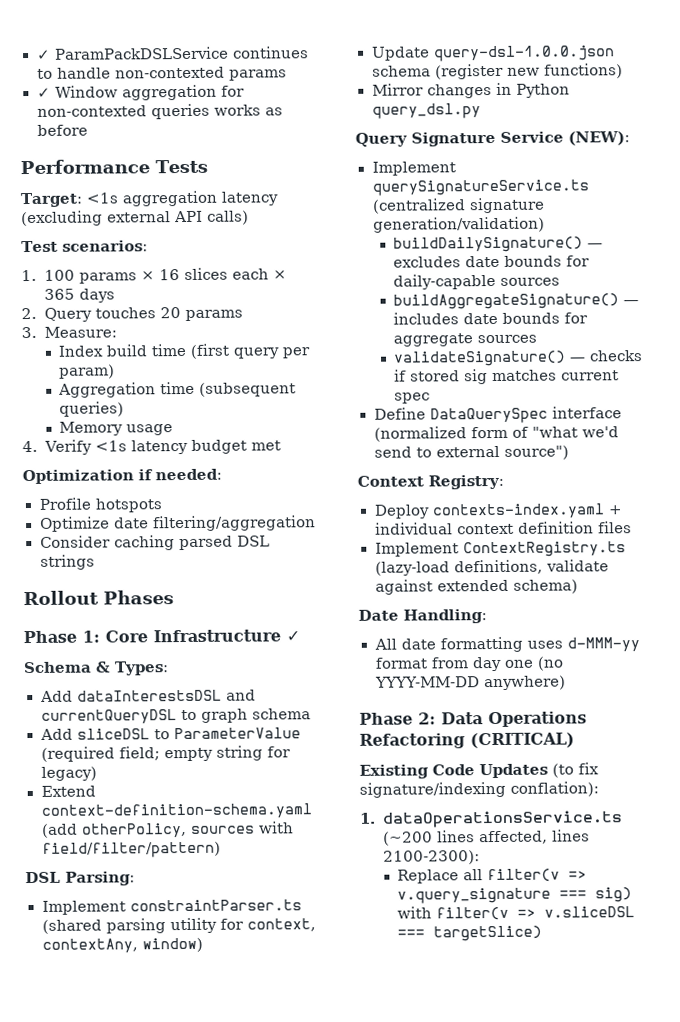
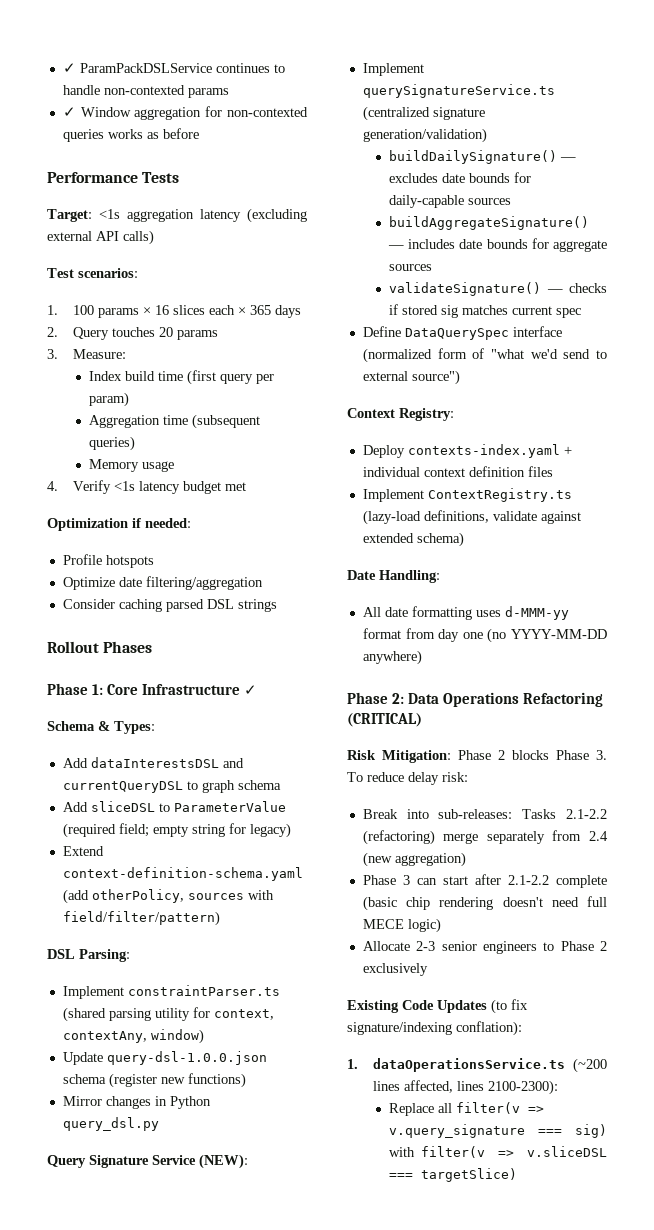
+ Risk Mitigation: Phase 2 blocks Phase 3. To reduce delay risk:
+ Break into sub-releases: Tasks 2.1-2.2 (refactoring) merge separately from 2.4 (new aggregation)
+ Phase 3 can start after 2.1-2.2 complete (basic chip rendering doesn't need full MECE logic)
+ Allocate 2-3 senior engineers to Phase 2 exclusively

